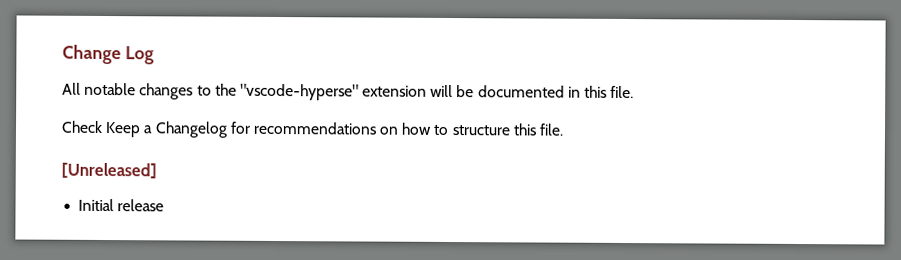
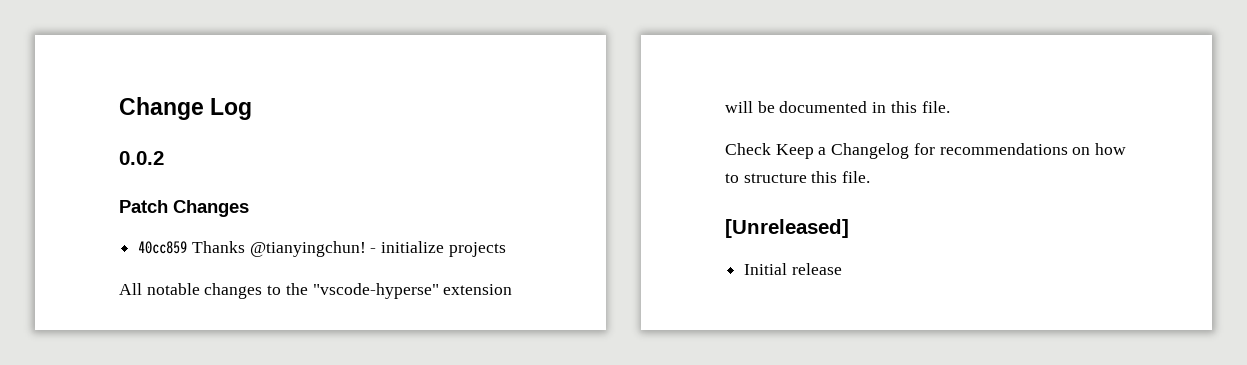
+ 0.0.2
+ Patch Changes
+ 40cc859 Thanks @tianyingchun! - initialize projects

